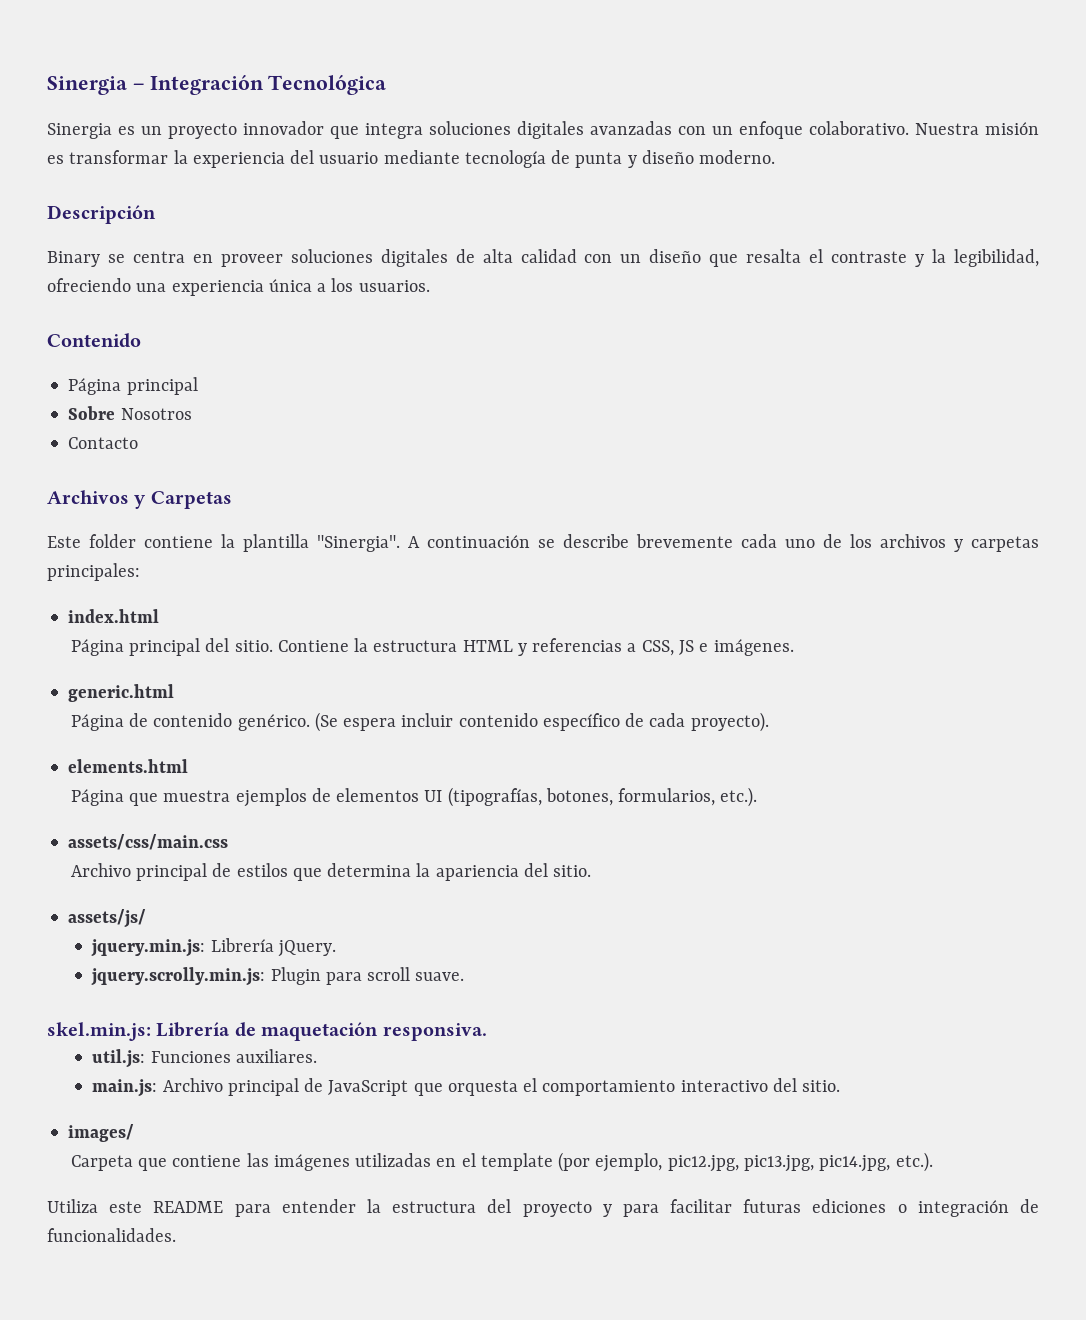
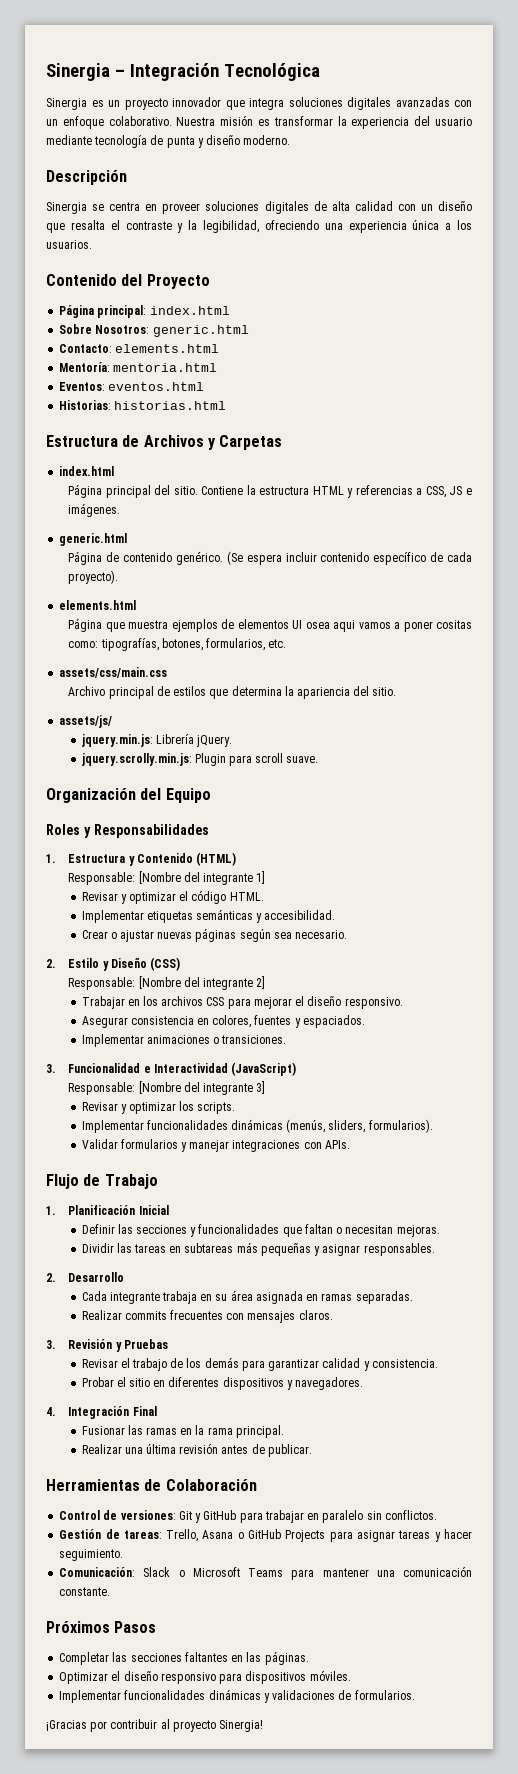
- Binary se centra en proveer soluciones digitales de alta calidad con un diseño que resalta el contraste y la legibilidad, ofreciendo una experiencia única a los usuarios.
+ Sinergia se centra en proveer soluciones digitales de alta calidad con un diseño que resalta el contraste y la legibilidad, ofreciendo una experiencia única a los usuarios.
- Contenido
- Página principal
+ Contenido del Proyecto
+ Página principal: index.html
- Sobre Nosotros
- Contacto
- Archivos y Carpetas
- Este folder contiene la plantilla "Sinergia". A continuación se describe brevemente cada uno de los archivos y carpetas principales:
+ Sobre Nosotros: generic.html
+ Contacto: elements.html
+ Mentoría: mentoria.html
+ Eventos: eventos.html
+ Historias: historias.html
+ Estructura de Archivos y Carpetas
- Página que muestra ejemplos de elementos UI (tipografías, botones, formularios, etc.).
+ Página que muestra ejemplos de elementos UI osea aqui vamos a poner cositas como: tipografías, botones, formularios, etc.
- skel.min.js: Librería de maquetación responsiva.
- util.js: Funciones auxiliares.
- main.js: Archivo principal de JavaScript que orquesta el comportamiento interactivo del sitio.
- images/
- Carpeta que contiene las imágenes utilizadas en el template (por ejemplo, pic12.jpg, pic13.jpg, pic14.jpg, etc.).
- Utiliza este README para entender la estructura del proyecto y para facilitar futuras ediciones o integración de funcionalidades.
+ Organización del Equipo
+ Roles y Responsabilidades
+ 1. Estructura y Contenido (HTML)
+ Responsable: [Nombre del integrante 1]
+ Revisar y optimizar el código HTML.
+ Implementar etiquetas semánticas y accesibilidad.
+ Crear o ajustar nuevas páginas según sea necesario.
+ 2. Estilo y Diseño (CSS)
+ Responsable: [Nombre del integrante 2]
+ Trabajar en los archivos CSS para mejorar el diseño responsivo.
+ Asegurar consistencia en colores, fuentes y espaciados.
+ Implementar animaciones o transiciones.
+ 3. Funcionalidad e Interactividad (JavaScript)
+ Responsable: [Nombre del integrante 3]
+ Revisar y optimizar los scripts.
+ Implementar funcionalidades dinámicas (menús, sliders, formularios).
+ Validar formularios y manejar integraciones con APIs.
+ Flujo de Trabajo
+ 1. Planificación Inicial
+ Definir las secciones y funcionalidades que faltan o necesitan mejoras.
+ Dividir las tareas en subtareas más pequeñas y asignar responsables.
+ 2. Desarrollo
+ Cada integrante trabaja en su área asignada en ramas separadas.
+ Realizar commits frecuentes con mensajes claros.
+ 3. Revisión y Pruebas
+ Revisar el trabajo de los demás para garantizar calidad y consistencia.
+ Probar el sitio en diferentes dispositivos y navegadores.
+ 4. Integración Final
+ Fusionar las ramas en la rama principal.
+ Realizar una última revisión antes de publicar.
+ Herramientas de Colaboración
+ Control de versiones: Git y GitHub para trabajar en paralelo sin conflictos.
+ Gestión de tareas: Trello, Asana o GitHub Projects para asignar tareas y hacer seguimiento.
+ Comunicación: Slack o Microsoft Teams para mantener una comunicación constante.
+ Próximos Pasos
+ Completar las secciones faltantes en las páginas.
+ Optimizar el diseño responsivo para dispositivos móviles.
+ Implementar funcionalidades dinámicas y validaciones de formularios.
+ ¡Gracias por contribuir al proyecto Sinergia!

